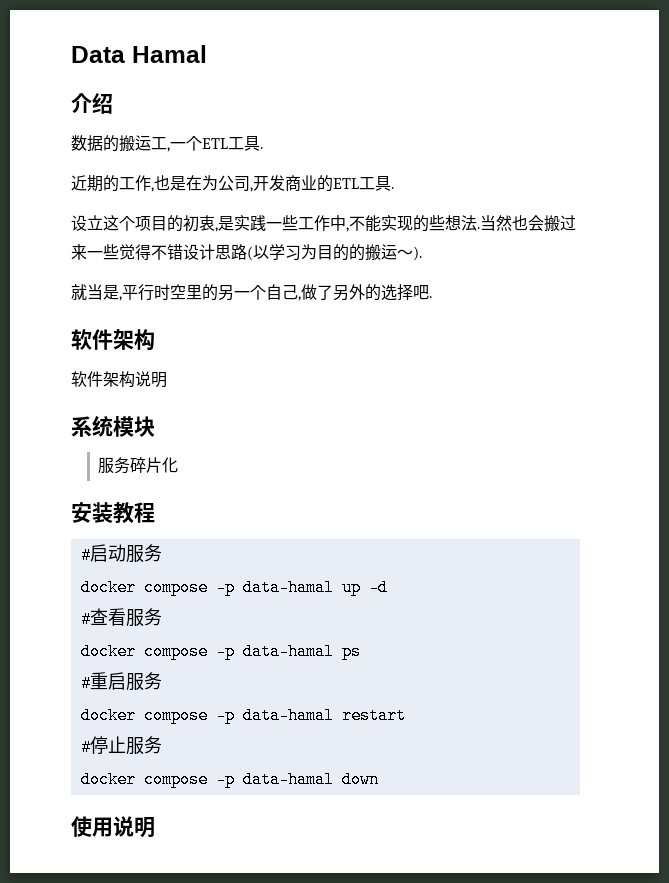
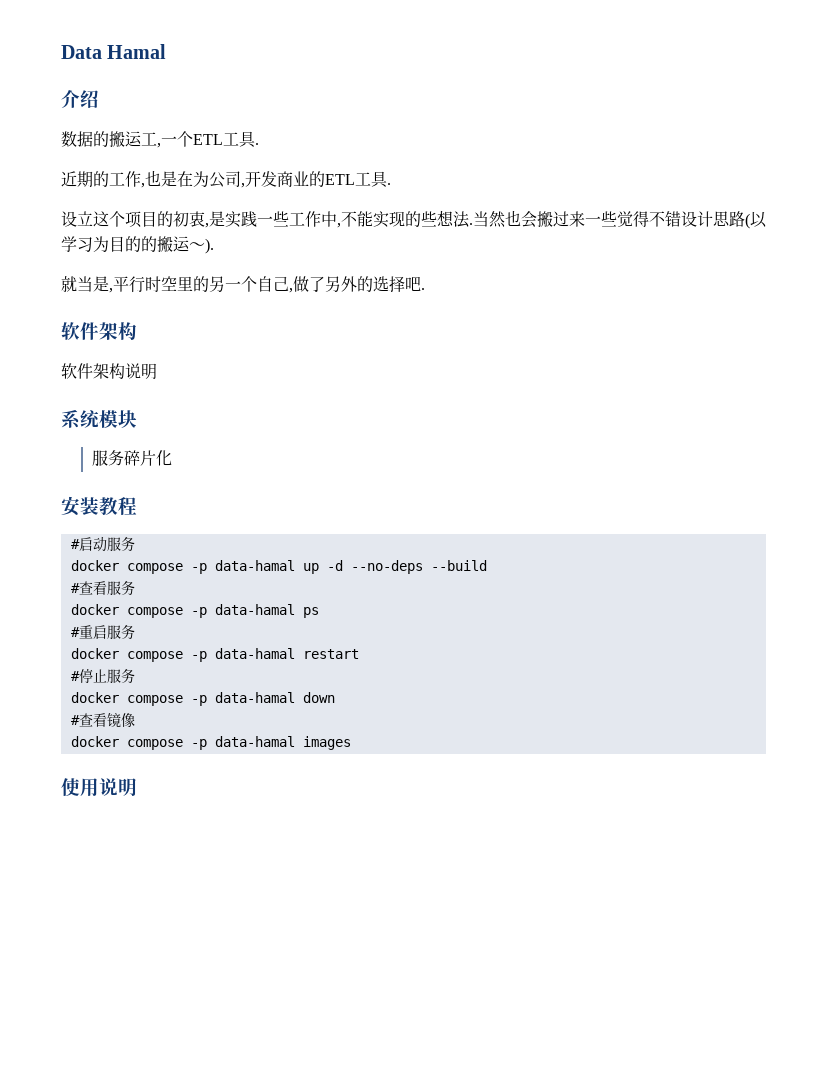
- docker compose -p data-hamal up -d
+ docker compose -p data-hamal up -d --no-deps --build
+ #查看镜像
+ docker compose -p data-hamal images

